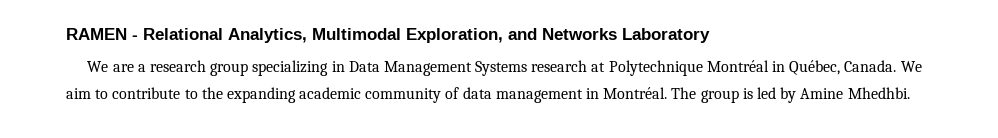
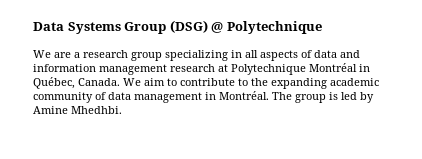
- RAMEN - Relational Analytics, Multimodal Exploration, and Networks Laboratory
+ Data Systems Group (DSG) @ Polytechnique
- We are a research group specializing in Data Management Systems research at Polytechnique Montréal in Québec, Canada.
+ We are a research group specializing in all aspects of data and information management research at Polytechnique Montréal in Québec, Canada.

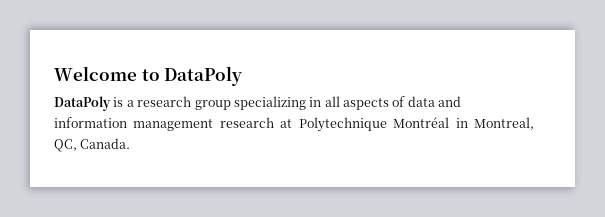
- Data Systems Group (DSG) @ Polytechnique
- We are a research group specializing in all aspects of data and information management research at Polytechnique Montréal in Québec, Canada. We aim to contribute to the expanding academic community of data management in Montréal. The group is led by Amine Mhedhbi.
+ Welcome to DataPoly
+ DataPoly is a research group specializing in all aspects of data and information management research at Polytechnique Montréal in Montreal, QC, Canada.

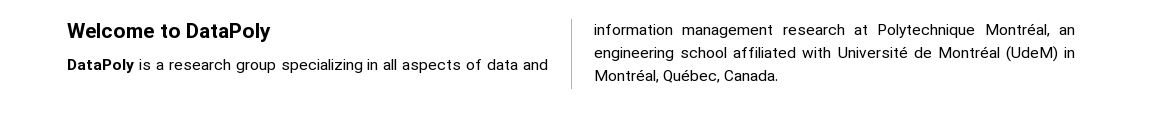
- DataPoly is a research group specializing in all aspects of data and information management research at Polytechnique Montréal in Montreal, QC, Canada.
+ DataPoly is a research group specializing in all aspects of data and information management research at Polytechnique Montréal, an engineering school affiliated with Université de Montréal (UdeM) in Montréal, Québec, Canada.

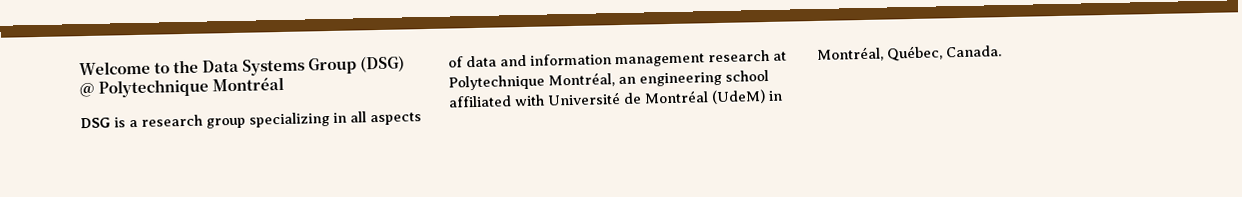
- Welcome to DataPoly
- DataPoly is a research group specializing in all aspects of data and information management research at Polytechnique Montréal, an engineering school affiliated with Université de Montréal (UdeM) in Montréal, Québec, Canada.
+ Welcome to the Data Systems Group (DSG) @ Polytechnique Montréal
+ DSG is a research group specializing in all aspects of data and information management research at Polytechnique Montréal, an engineering school affiliated with Université de Montréal (UdeM) in Montréal, Québec, Canada.

